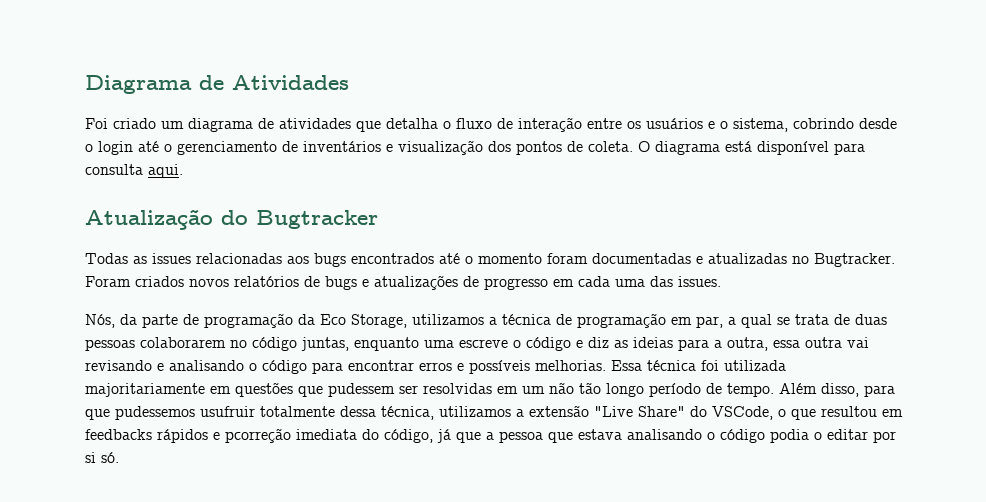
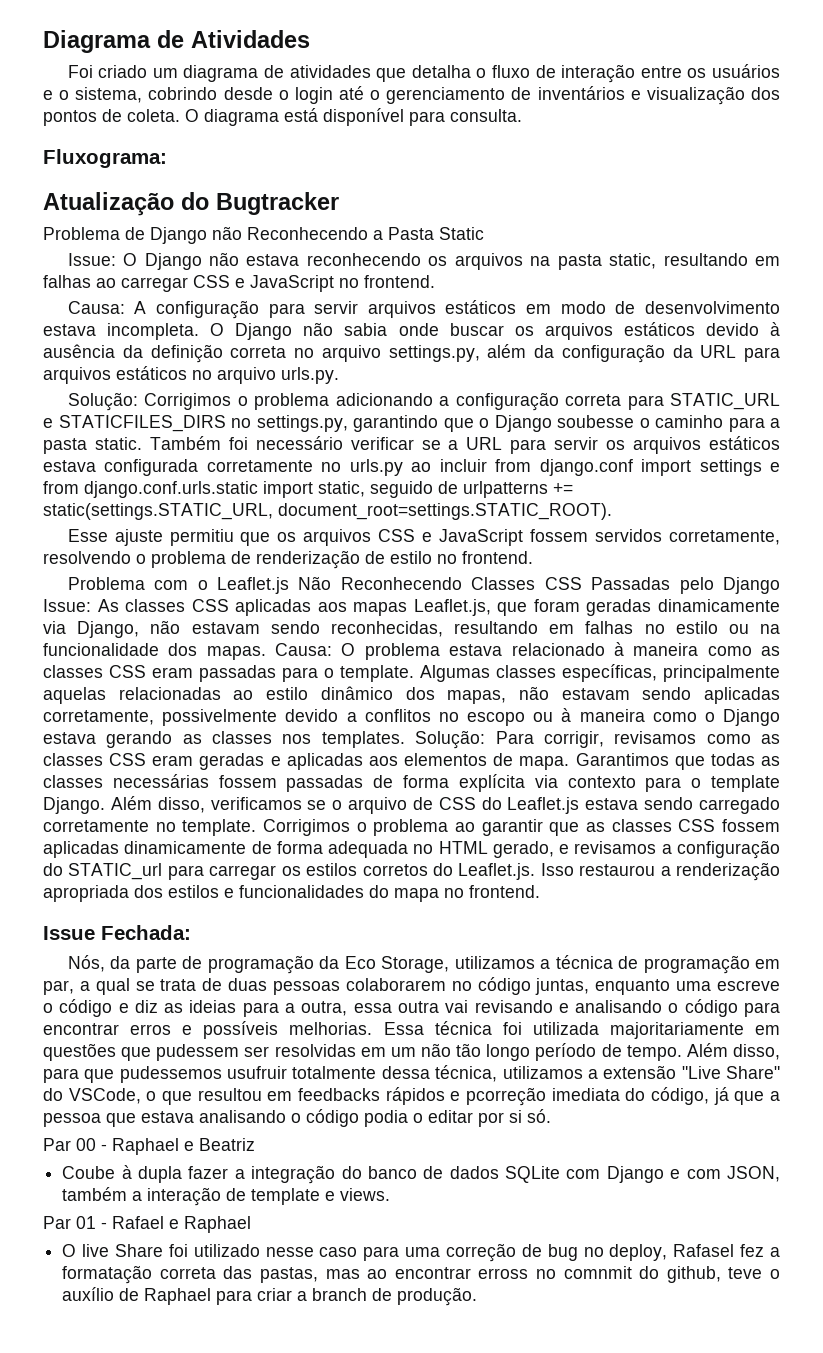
- O diagrama está disponível para consulta aqui.
+ O diagrama está disponível para consulta.
+ Fluxograma:
- Todas as issues relacionadas aos bugs encontrados até o momento foram documentadas e atualizadas no Bugtracker. Foram criados novos relatórios de bugs e atualizações de progresso em cada uma das issues.
+ Problema de Django não Reconhecendo a Pasta Static
+ Issue: O Django não estava reconhecendo os arquivos na pasta static, resultando em falhas ao carregar CSS e JavaScript no frontend.
+ Causa: A configuração para servir arquivos estáticos em modo de desenvolvimento estava incompleta. O Django não sabia onde buscar os arquivos estáticos devido à ausência da definição correta no arquivo settings.py, além da configuração da URL para arquivos estáticos no arquivo urls.py.
+ Solução: Corrigimos o problema adicionando a configuração correta para STATIC_URL e STATICFILES_DIRS no settings.py, garantindo que o Django soubesse o caminho para a pasta static. Também foi necessário verificar se a URL para servir os arquivos estáticos estava configurada corretamente no urls.py ao incluir from django.conf import settings e from django.conf.urls.static import static, seguido de urlpatterns += static(settings.STATIC_URL, document_root=settings.STATIC_ROOT).
+ Esse ajuste permitiu que os arquivos CSS e JavaScript fossem servidos corretamente, resolvendo o problema de renderização de estilo no frontend.
+ Problema com o Leaflet.js Não Reconhecendo Classes CSS Passadas pelo Django Issue: As classes CSS aplicadas aos mapas Leaflet.js, que foram geradas dinamicamente via Django, não estavam sendo reconhecidas, resultando em falhas no estilo ou na funcionalidade dos mapas. Causa: O problema estava relacionado à maneira como as classes CSS eram passadas para o template. Algumas classes específicas, principalmente aquelas relacionadas ao estilo dinâmico dos mapas, não estavam sendo aplicadas corretamente, possivelmente devido a conflitos no escopo ou à maneira como o Django estava gerando as classes nos templates. Solução: Para corrigir, revisamos como as classes CSS eram geradas e aplicadas aos elementos de mapa. Garantimos que todas as classes necessárias fossem passadas de forma explícita via contexto para o template Django. Além disso, verificamos se o arquivo de CSS do Leaflet.js estava sendo carregado corretamente no template. Corrigimos o problema ao garantir que as classes CSS fossem aplicadas dinamicamente de forma adequada no HTML gerado, e revisamos a configuração do STATIC_url para carregar os estilos corretos do Leaflet.js. Isso restaurou a renderização apropriada dos estilos e funcionalidades do mapa no frontend.
+ Issue Fechada:
+ Par 00 - Raphael e Beatriz
+ Coube à dupla fazer a integração do banco de dados SQLite com Django e com JSON, também a interação de template e views.
+ Par 01 - Rafael e Raphael
+ O live Share foi utilizado nesse caso para uma correção de bug no deploy, Rafasel fez a formatação correta das pastas, mas ao encontrar erross no comnmit do github, teve o auxílio de Raphael para criar a branch de produção.

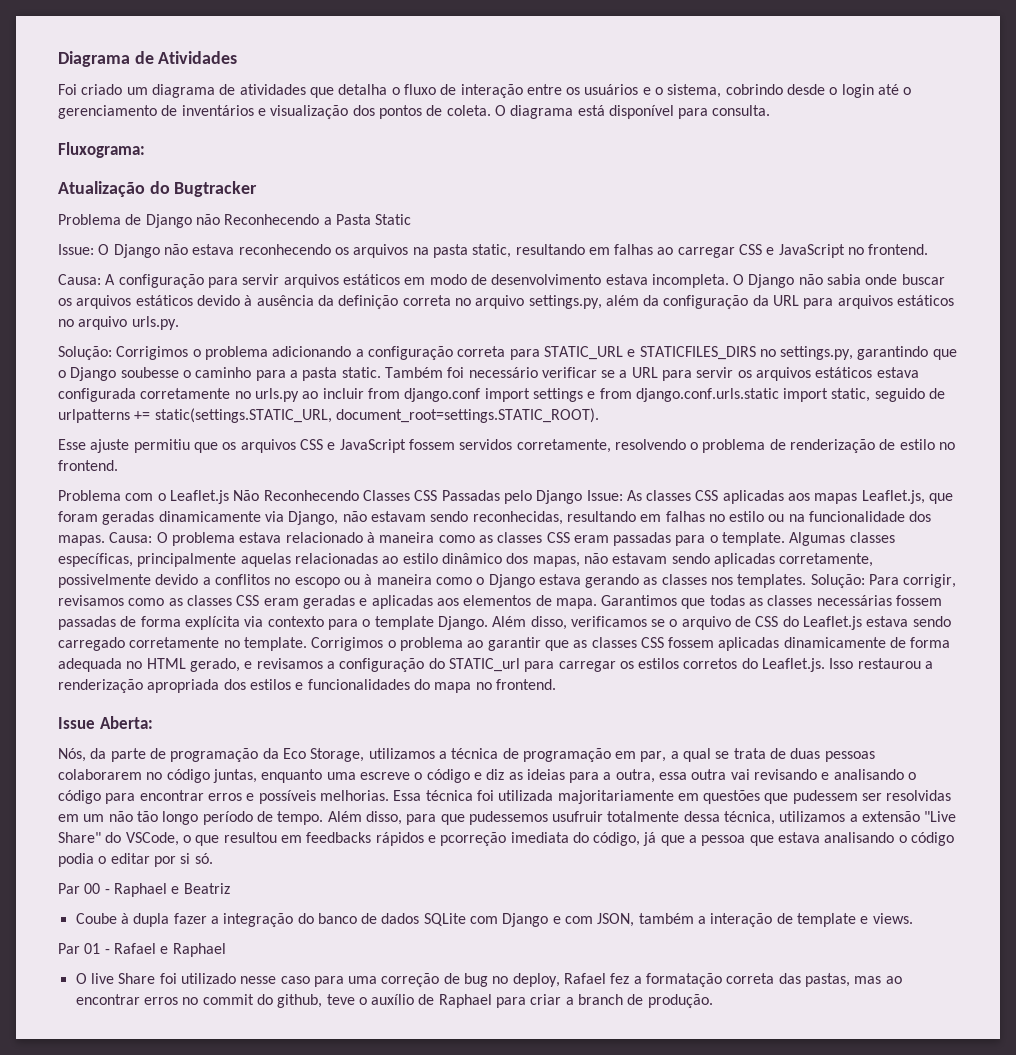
- Issue Fechada:
+ Issue Aberta:
- O live Share foi utilizado nesse caso para uma correção de bug no deploy, Rafasel fez a formatação correta das pastas, mas ao encontrar erross no comnmit do github, teve o auxílio de Raphael para criar a branch de produção.
+ O live Share foi utilizado nesse caso para uma correção de bug no deploy, Rafael fez a formatação correta das pastas, mas ao encontrar erros no commit do github, teve o auxílio de Raphael para criar a branch de produção.

